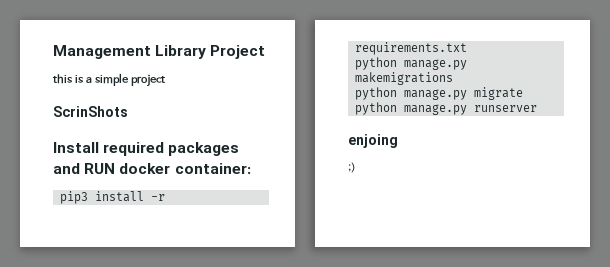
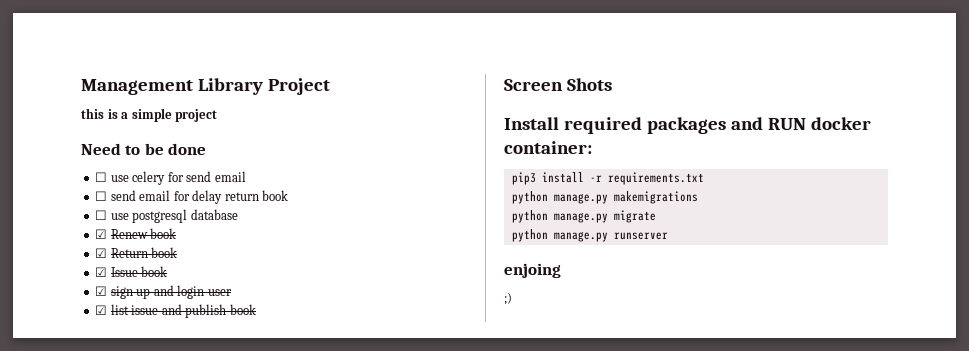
- ScrinShots
+ Need to be done
+ ☐ use celery for send email
+ ☐ send email for delay return book
+ ☐ use postgresql database
+ ☑ Renew book
+ ☑ Return book
+ ☑ Issue book
+ ☑ sign up and login user
+ ☑ list issue and publish book
+ Screen Shots

